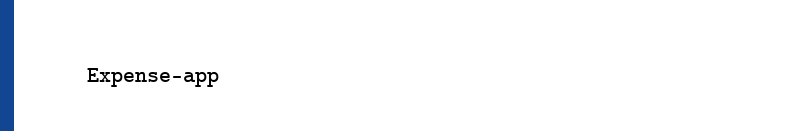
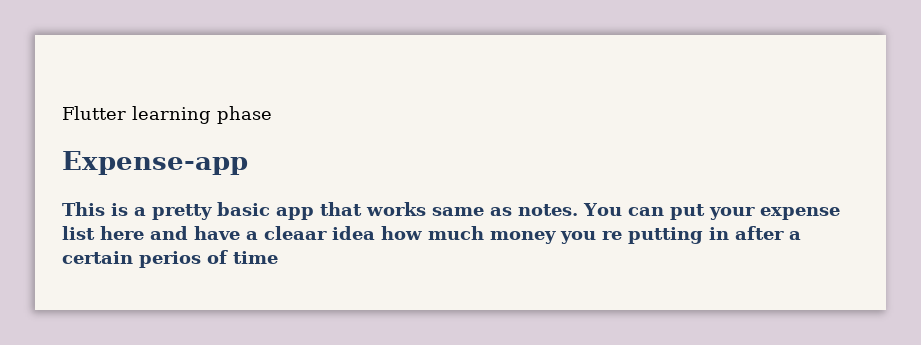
+ Flutter learning phase
  Expense-app
+ This is a pretty basic app that works same as notes. You can put your expense list here and have a cleaar idea how much money you re putting in after a certain perios of time

